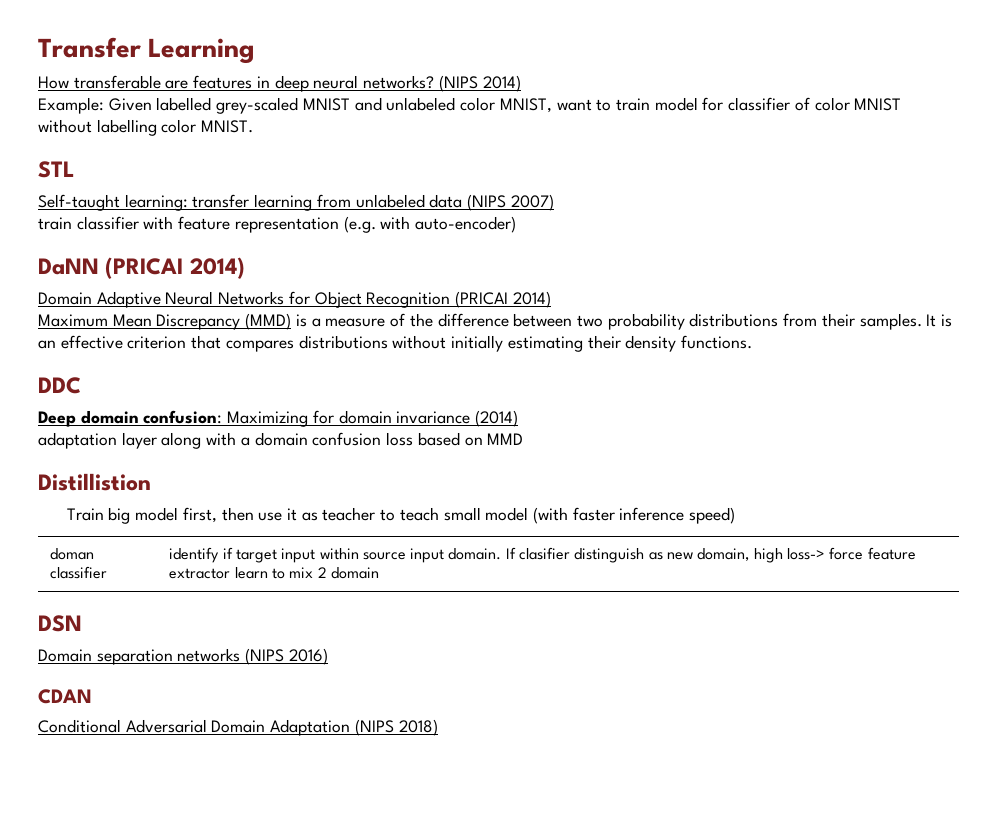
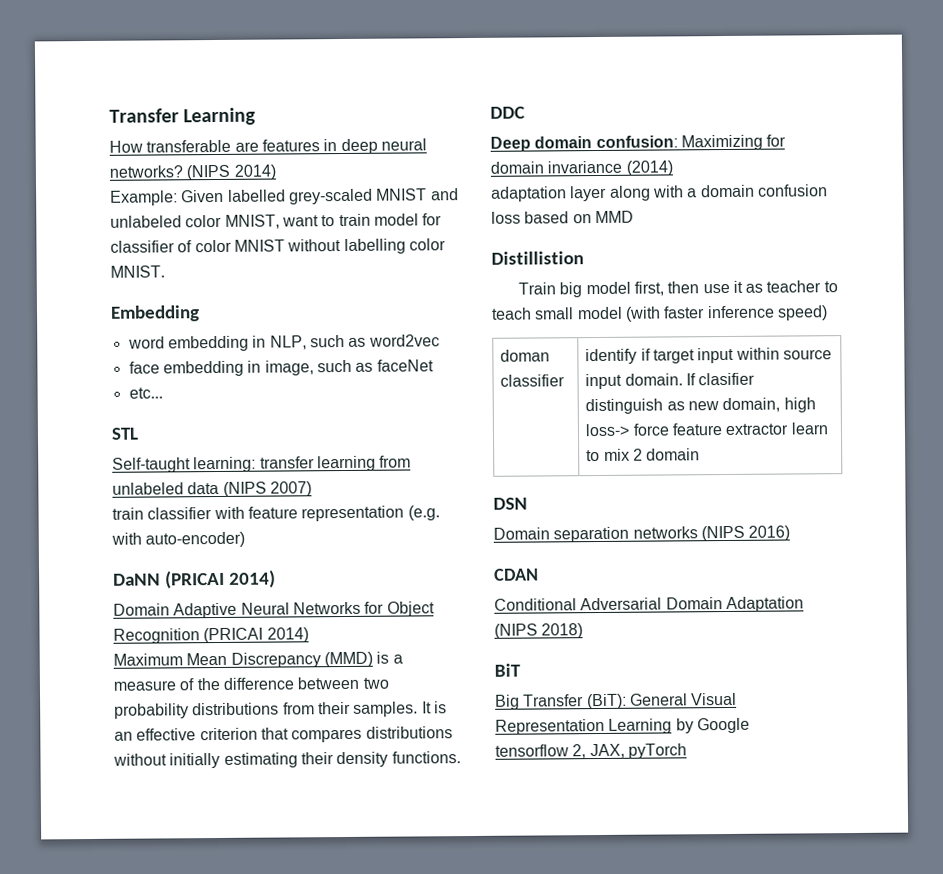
+ Embedding
+ word embedding in NLP, such as word2vec
+ face embedding in image, such as faceNet
+ etc...
+ BiT
+ Big Transfer (BiT): General Visual Representation Learning by Google
+ tensorflow 2, JAX, pyTorch

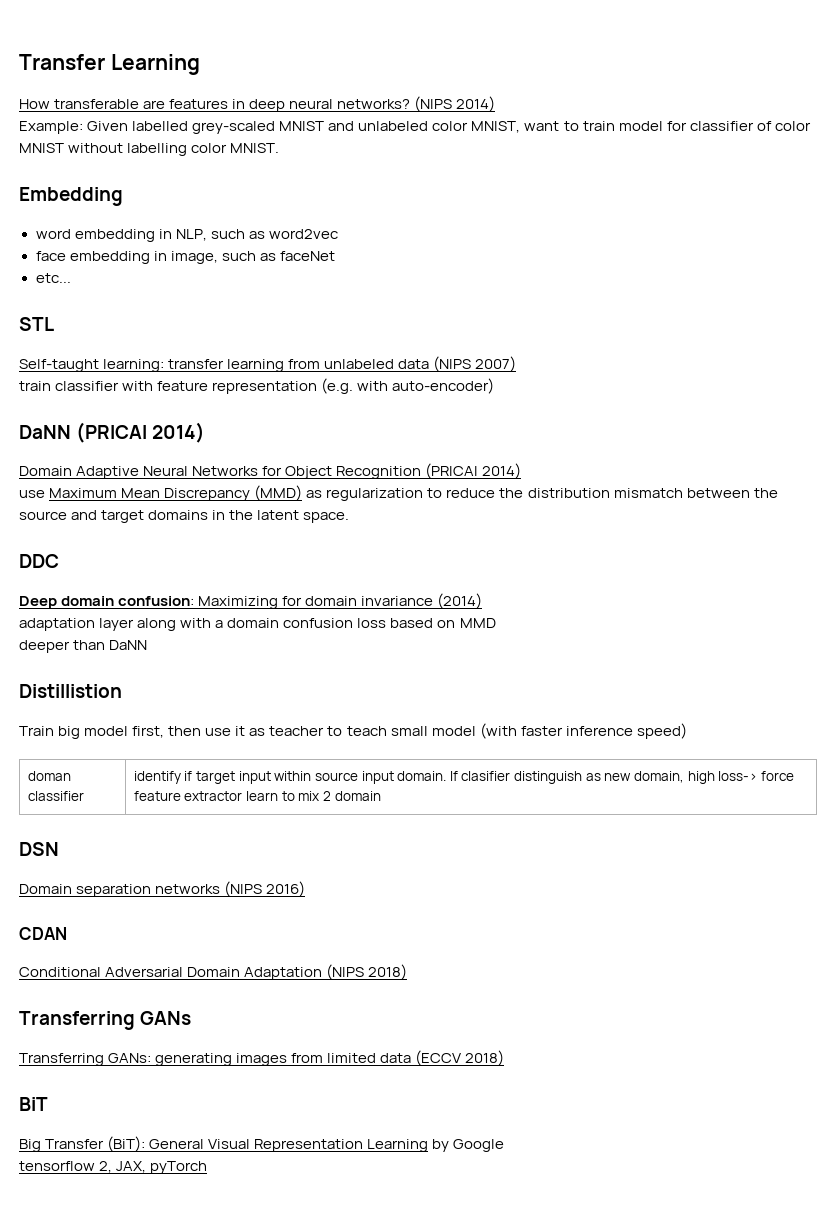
- Maximum Mean Discrepancy (MMD) is a measure of the difference between two probability distributions from their samples. It is an effective criterion that compares distributions without initially estimating their density functions.
+ use Maximum Mean Discrepancy (MMD) as regularization to reduce the distribution mismatch between the source and target domains in the latent space.
+ deeper than DaNN
+ Transferring GANs
+ Transferring GANs: generating images from limited data (ECCV 2018)

